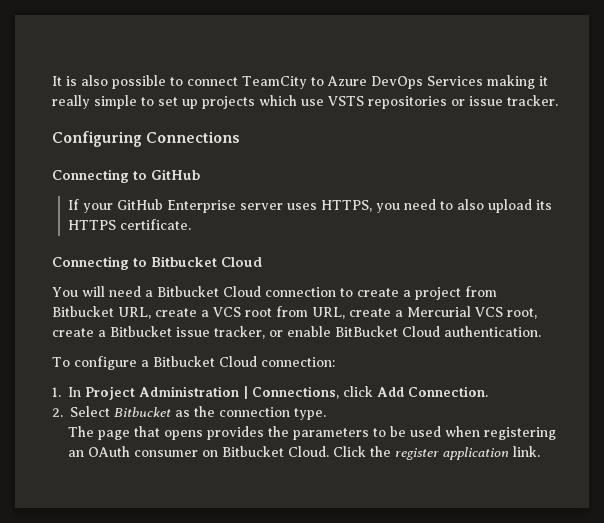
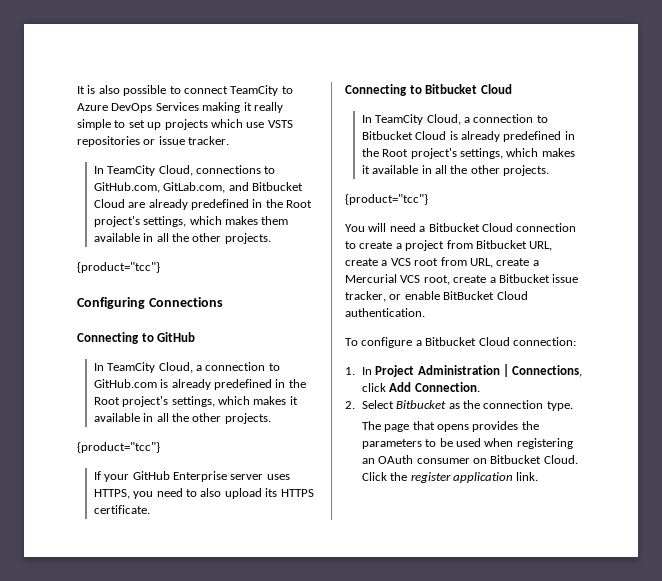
+ In TeamCity Cloud, connections to GitHub.com, GitLab.com, and Bitbucket Cloud are already predefined in the Root project's settings, which makes them available in all the other projects.
+ {product="tcc"}
+ In TeamCity Cloud, a connection to GitHub.com is already predefined in the Root project's settings, which makes it available in all the other projects.
+ {product="tcc"}
+ In TeamCity Cloud, a connection to Bitbucket Cloud is already predefined in the Root project's settings, which makes it available in all the other projects.
+ {product="tcc"}

